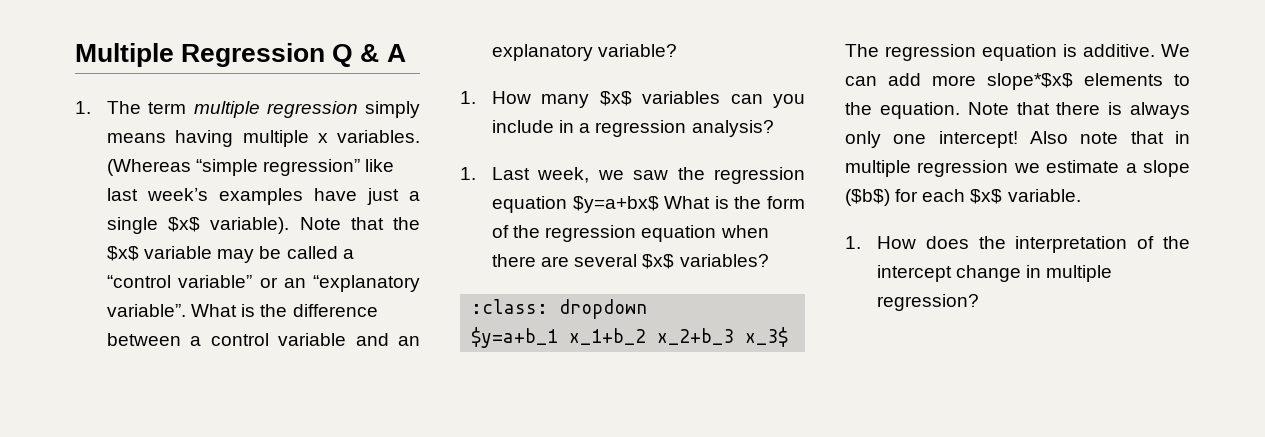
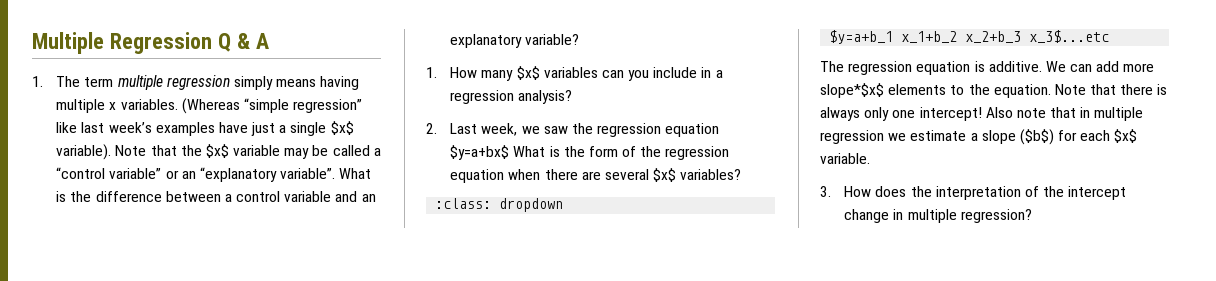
- 1. Last week, we saw the regression equation $y=a+bx$ What is the form of the regression equation when there are several $x$ variables?
+ 2. Last week, we saw the regression equation $y=a+bx$ What is the form of the regression equation when there are several $x$ variables?
- $y=a+b_1 x_1+b_2 x_2+b_3 x_3$
+ $y=a+b_1 x_1+b_2 x_2+b_3 x_3$...etc
- 1. How does the interpretation of the intercept change in multiple regression?
+ 3. How does the interpretation of the intercept change in multiple regression?

